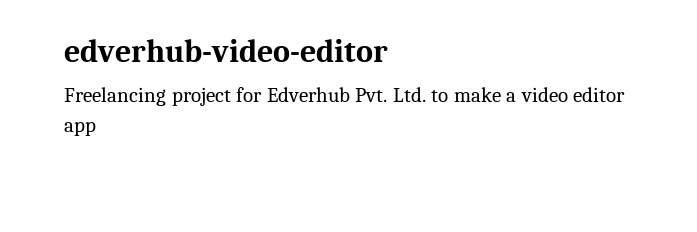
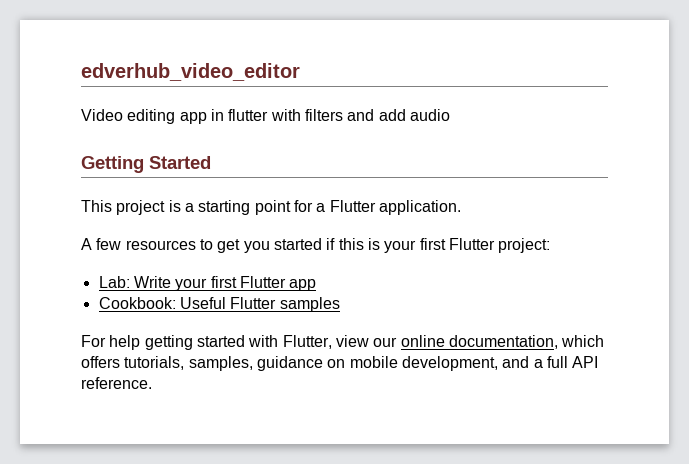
- edverhub-video-editor
- Freelancing project for Edverhub Pvt. Ltd. to make a video editor app
+ edverhub_video_editor
+ Video editing app in flutter with filters and add audio
+ Getting Started
+ This project is a starting point for a Flutter application.
+ A few resources to get you started if this is your first Flutter project:
+ Lab: Write your first Flutter app
+ Cookbook: Useful Flutter samples
+ For help getting started with Flutter, view our online documentation, which offers tutorials, samples, guidance on mobile development, and a full API reference.

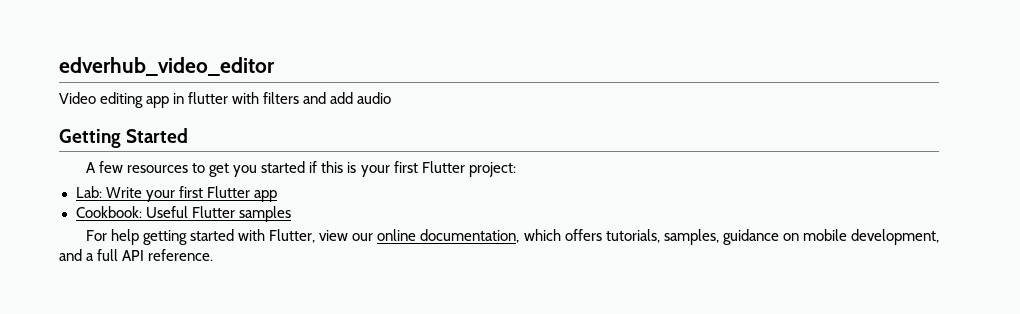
- This project is a starting point for a Flutter application.

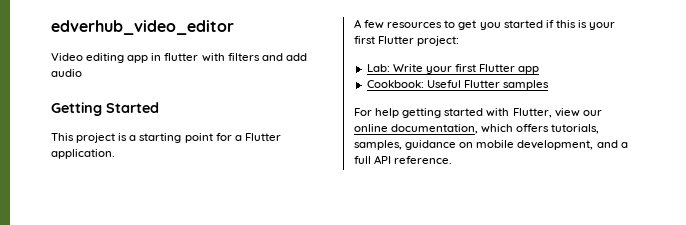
+ This project is a starting point for a Flutter application.

